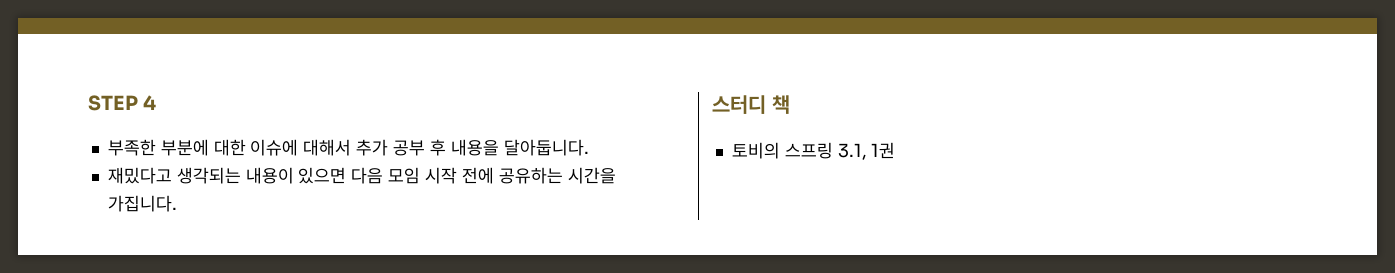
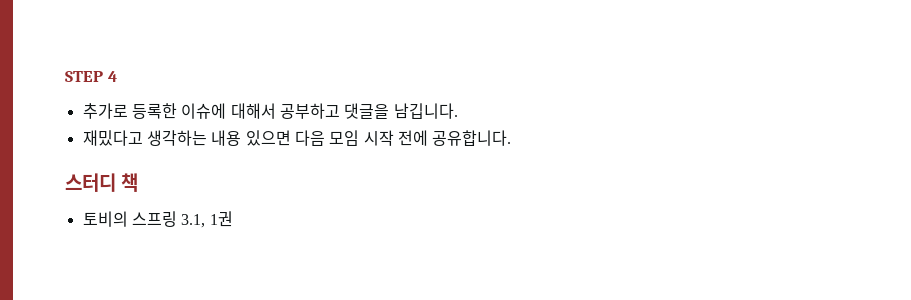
- 부족한 부분에 대한 이슈에 대해서 추가 공부 후 내용을 달아둡니다.
+ 추가로 등록한 이슈에 대해서 공부하고 댓글을 남깁니다.
- 재밌다고 생각되는 내용이 있으면 다음 모임 시작 전에 공유하는 시간을 가집니다.
+ 재밌다고 생각하는 내용 있으면 다음 모임 시작 전에 공유합니다.

